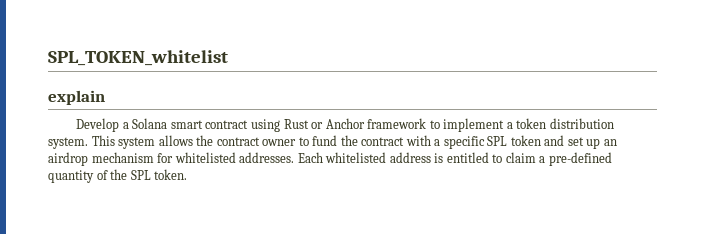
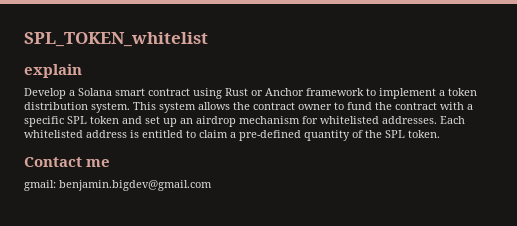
+ Contact me
+ gmail: benjamin.bigdev@gmail.com

